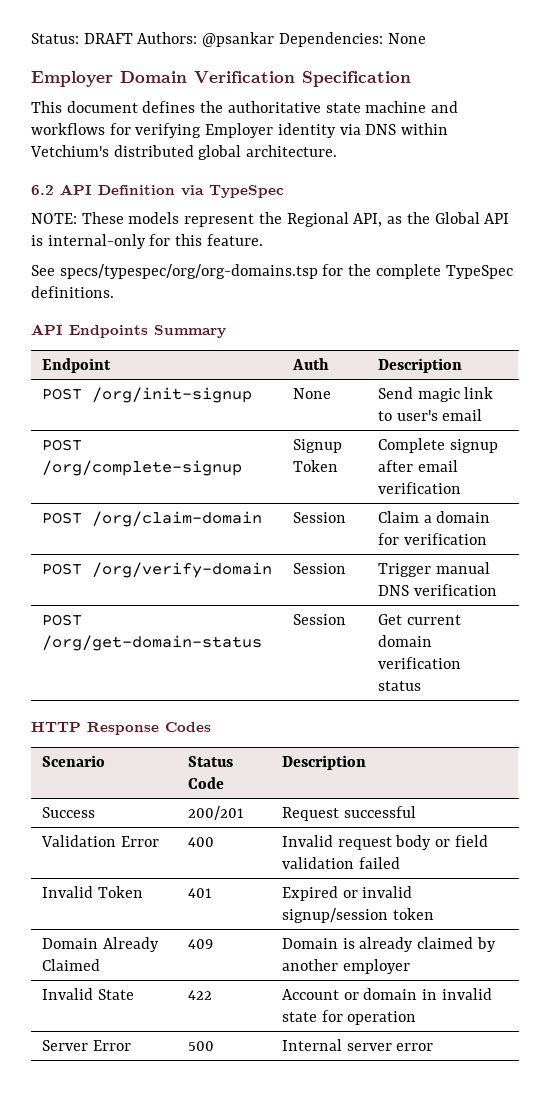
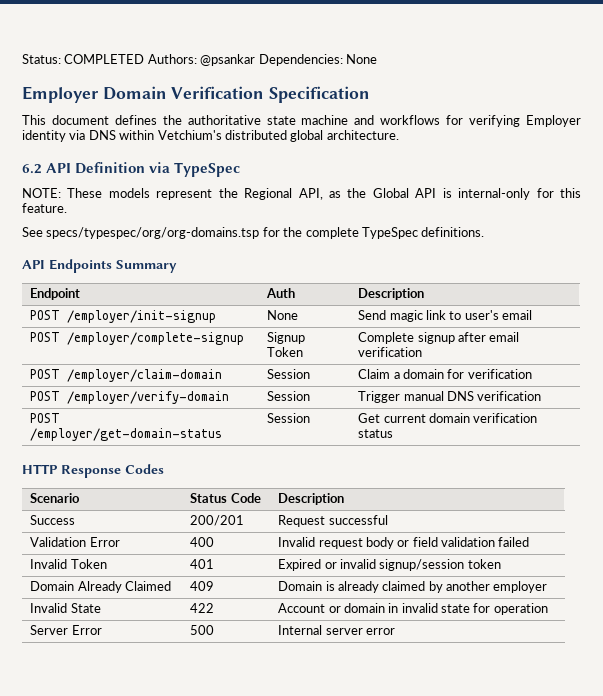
- Status: DRAFT Authors: @psankar Dependencies: None
+ Status: COMPLETED Authors: @psankar Dependencies: None
- POST /org/init-signup | None | Send magic link to user's email
+ POST /employer/init-signup | None | Send magic link to user's email
- POST /org/complete-signup | Signup Token | Complete signup after email verification
+ POST /employer/complete-signup | Signup Token | Complete signup after email verification
- POST /org/claim-domain | Session | Claim a domain for verification
+ POST /employer/claim-domain | Session | Claim a domain for verification
- POST /org/verify-domain | Session | Trigger manual DNS verification
+ POST /employer/verify-domain | Session | Trigger manual DNS verification
- POST /org/get-domain-status | Session | Get current domain verification status
+ POST /employer/get-domain-status | Session | Get current domain verification status

